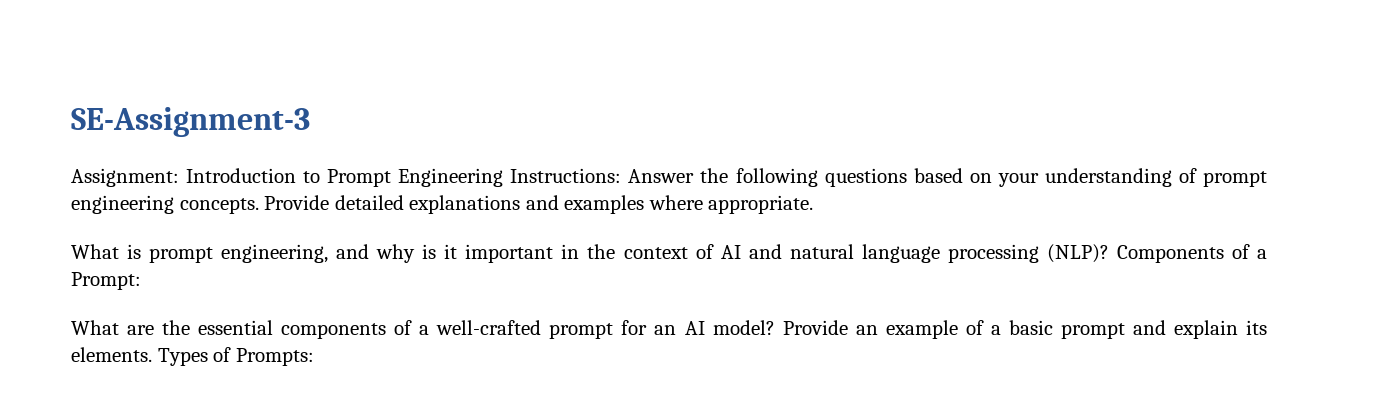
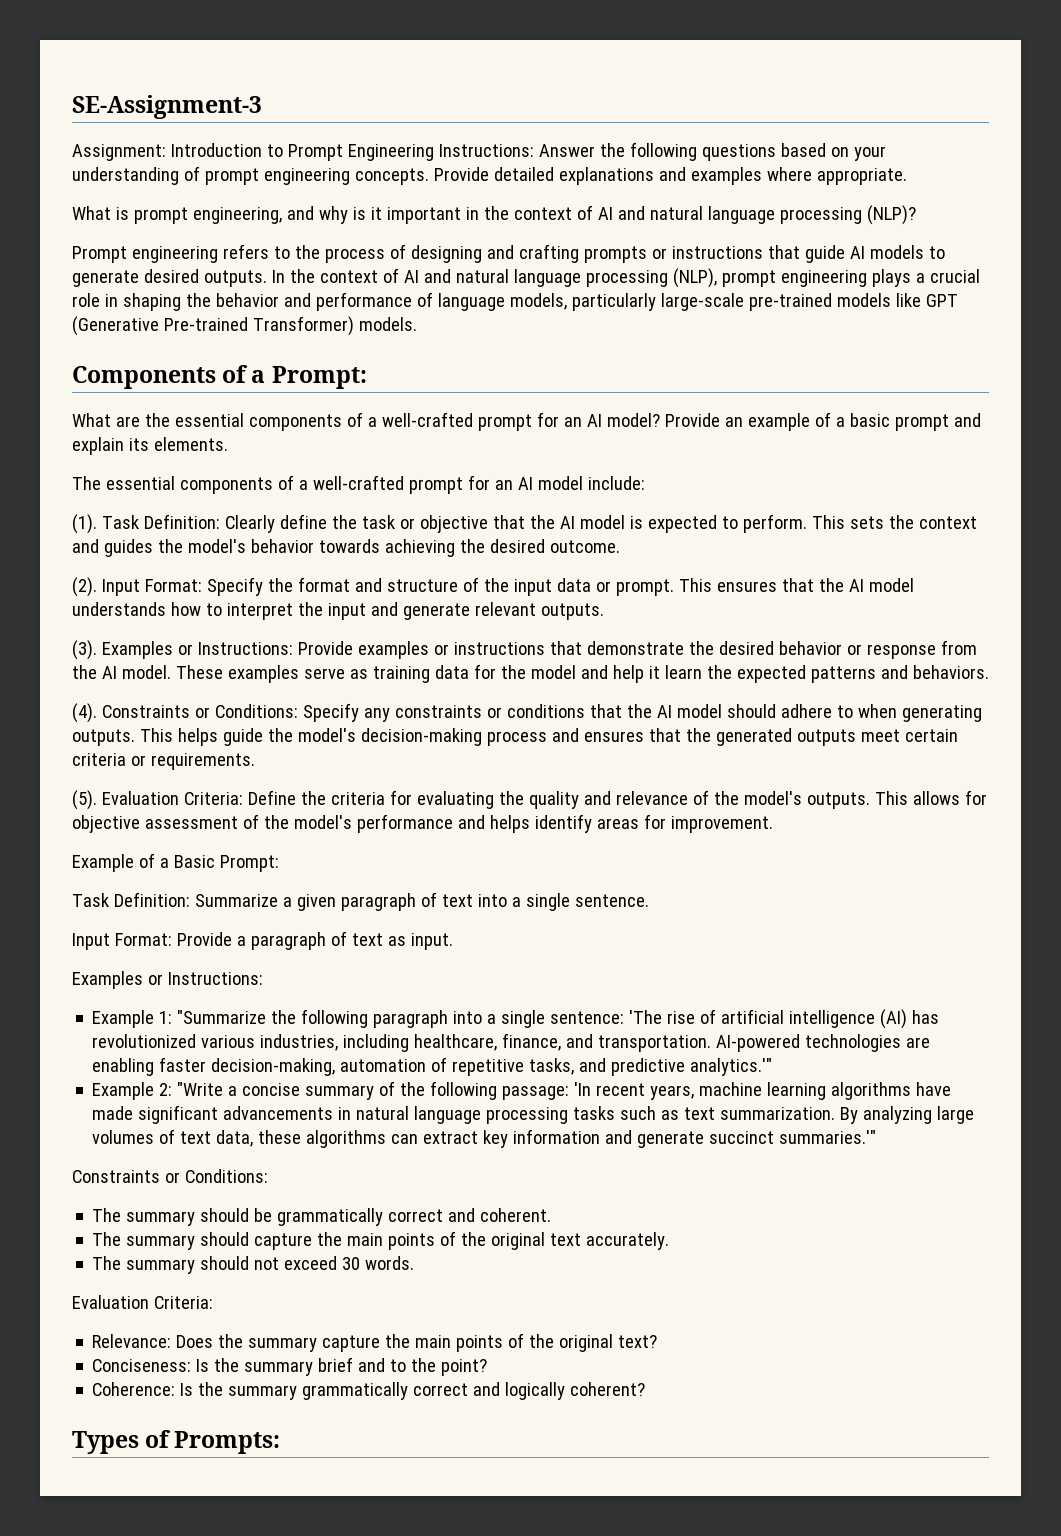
- What is prompt engineering, and why is it important in the context of AI and natural language processing (NLP)? Components of a Prompt:
+ What is prompt engineering, and why is it important in the context of AI and natural language processing (NLP)?
+ Prompt engineering refers to the process of designing and crafting prompts or instructions that guide AI models to generate desired outputs. In the context of AI and natural language processing (NLP), prompt engineering plays a crucial role in shaping the behavior and performance of language models, particularly large-scale pre-trained models like GPT (Generative Pre-trained Transformer) models.
+ Components of a Prompt:
- Provide an example of a basic prompt and explain its elements. Types of Prompts:
+ Provide an example of a basic prompt and explain its elements.
+ The essential components of a well-crafted prompt for an AI model include:
+ (1). Task Definition: Clearly define the task or objective that the AI model is expected to perform. This sets the context and guides the model's behavior towards achieving the desired outcome.
+ (2). Input Format: Specify the format and structure of the input data or prompt. This ensures that the AI model understands how to interpret the input and generate relevant outputs.
+ (3). Examples or Instructions: Provide examples or instructions that demonstrate the desired behavior or response from the AI model. These examples serve as training data for the model and help it learn the expected patterns and behaviors.
+ (4). Constraints or Conditions: Specify any constraints or conditions that the AI model should adhere to when generating outputs. This helps guide the model's decision-making process and ensures that the generated outputs meet certain criteria or requirements.
+ (5). Evaluation Criteria: Define the criteria for evaluating the quality and relevance of the model's outputs. This allows for objective assessment of the model's performance and helps identify areas for improvement.
+ Example of a Basic Prompt:
+ Task Definition: Summarize a given paragraph of text into a single sentence.
+ Input Format: Provide a paragraph of text as input.
+ Examples or Instructions:
+ Example 1: "Summarize the following paragraph into a single sentence: 'The rise of artificial intelligence (AI) has revolutionized various industries, including healthcare, finance, and transportation. AI-powered technologies are enabling faster decision-making, automation of repetitive tasks, and predictive analytics.'"
+ Example 2: "Write a concise summary of the following passage: 'In recent years, machine learning algorithms have made significant advancements in natural language processing tasks such as text summarization. By analyzing large volumes of text data, these algorithms can extract key information and generate succinct summaries.'"
+ Constraints or Conditions:
+ The summary should be grammatically correct and coherent.
+ The summary should capture the main points of the original text accurately.
+ The summary should not exceed 30 words.
+ Evaluation Criteria:
+ Relevance: Does the summary capture the main points of the original text?
+ Conciseness: Is the summary brief and to the point?
+ Coherence: Is the summary grammatically correct and logically coherent?
+ Types of Prompts:

